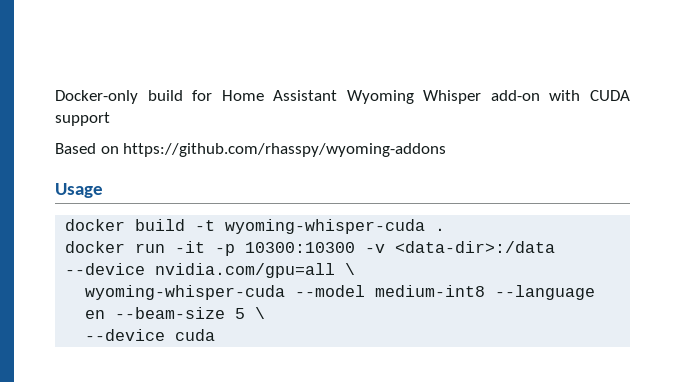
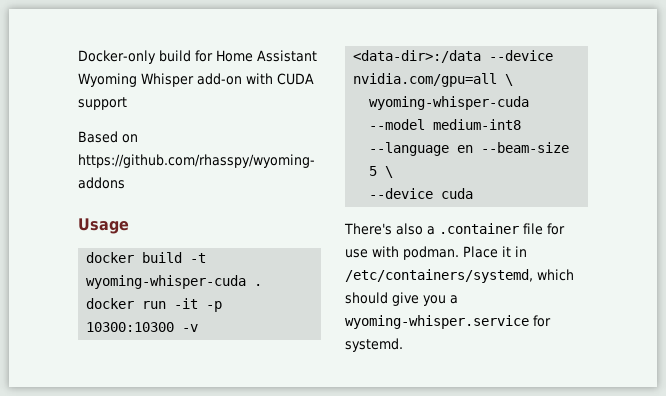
+ There's also a .container file for use with podman. Place it in /etc/containers/systemd, which should give you a wyoming-whisper.service for systemd.

